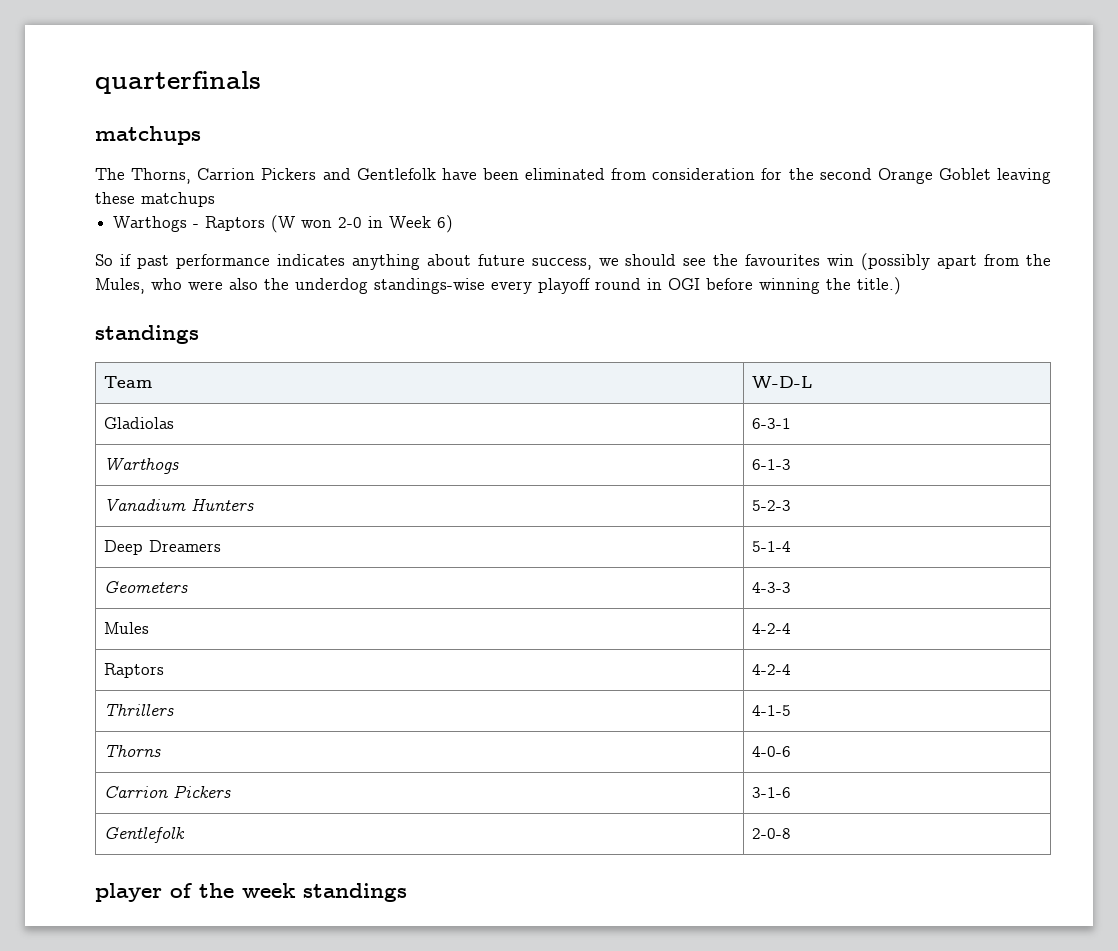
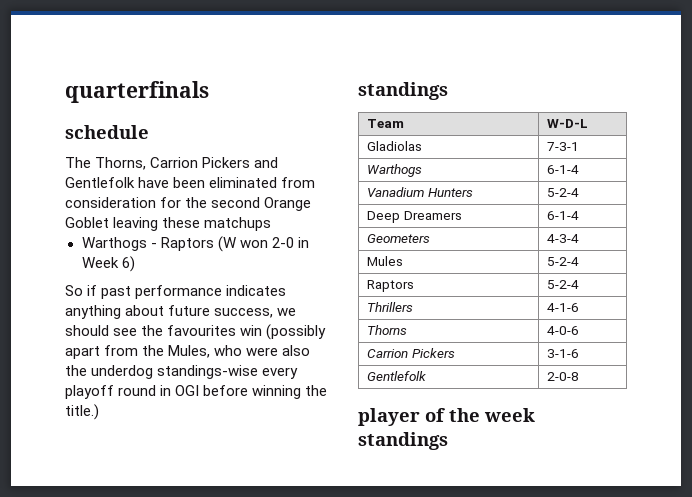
  quarterfinals
- matchups
+ schedule
- Gladiolas | 6-3-1
+ Gladiolas | 7-3-1
- Warthogs | 6-1-3
+ Warthogs | 6-1-4
- Vanadium Hunters | 5-2-3
+ Vanadium Hunters | 5-2-4
- Deep Dreamers | 5-1-4
+ Deep Dreamers | 6-1-4
- Geometers | 4-3-3
+ Geometers | 4-3-4
- Mules | 4-2-4
+ Mules | 5-2-4
- Raptors | 4-2-4
+ Raptors | 5-2-4
- Thrillers | 4-1-5
+ Thrillers | 4-1-6

